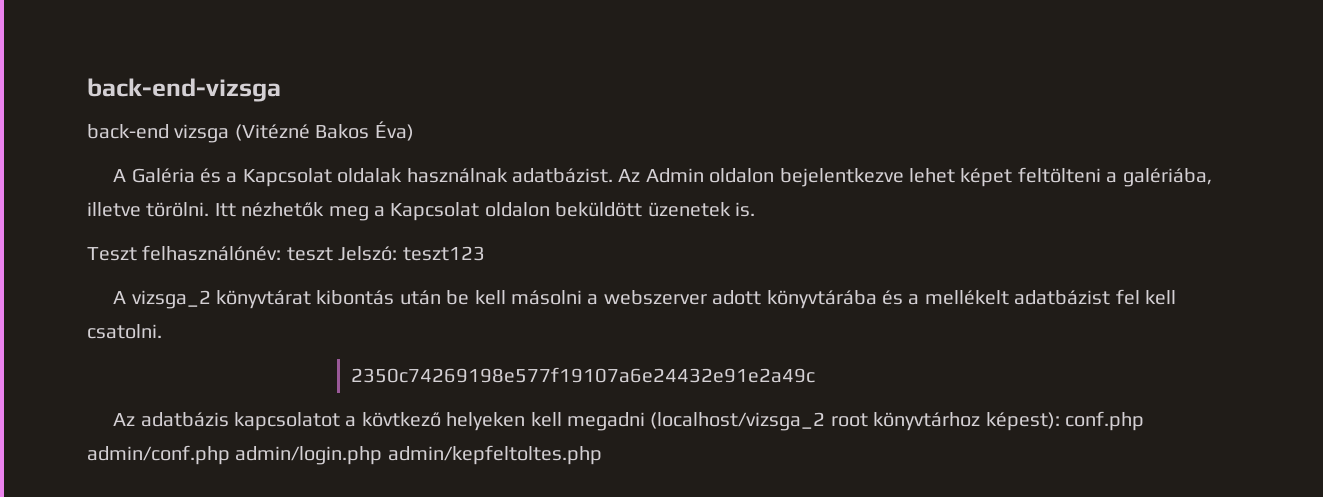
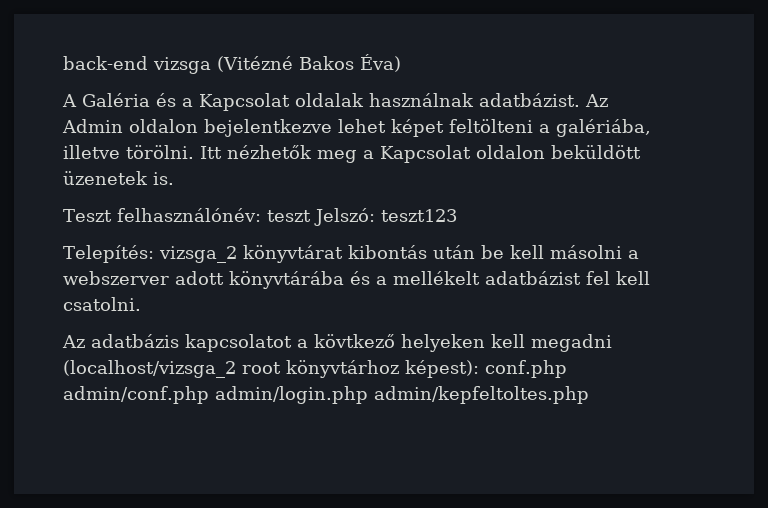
- back-end-vizsga
- A vizsga_2 könyvtárat kibontás után be kell másolni a webszerver adott könyvtárába és a mellékelt adatbázist fel kell csatolni.
+ Telepítés: vizsga_2 könyvtárat kibontás után be kell másolni a webszerver adott könyvtárába és a mellékelt adatbázist fel kell csatolni.
- 2350c74269198e577f19107a6e24432e91e2a49c

